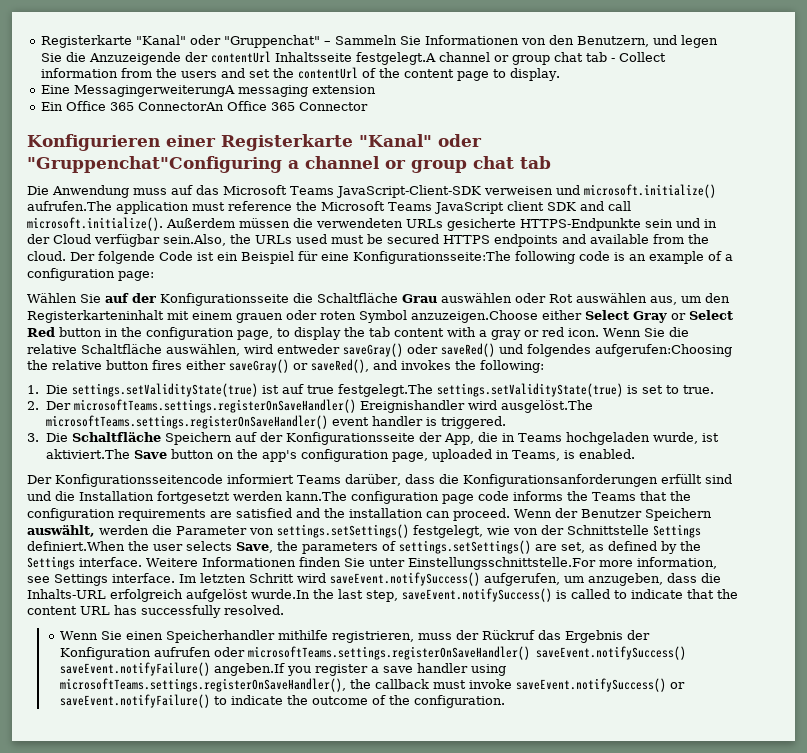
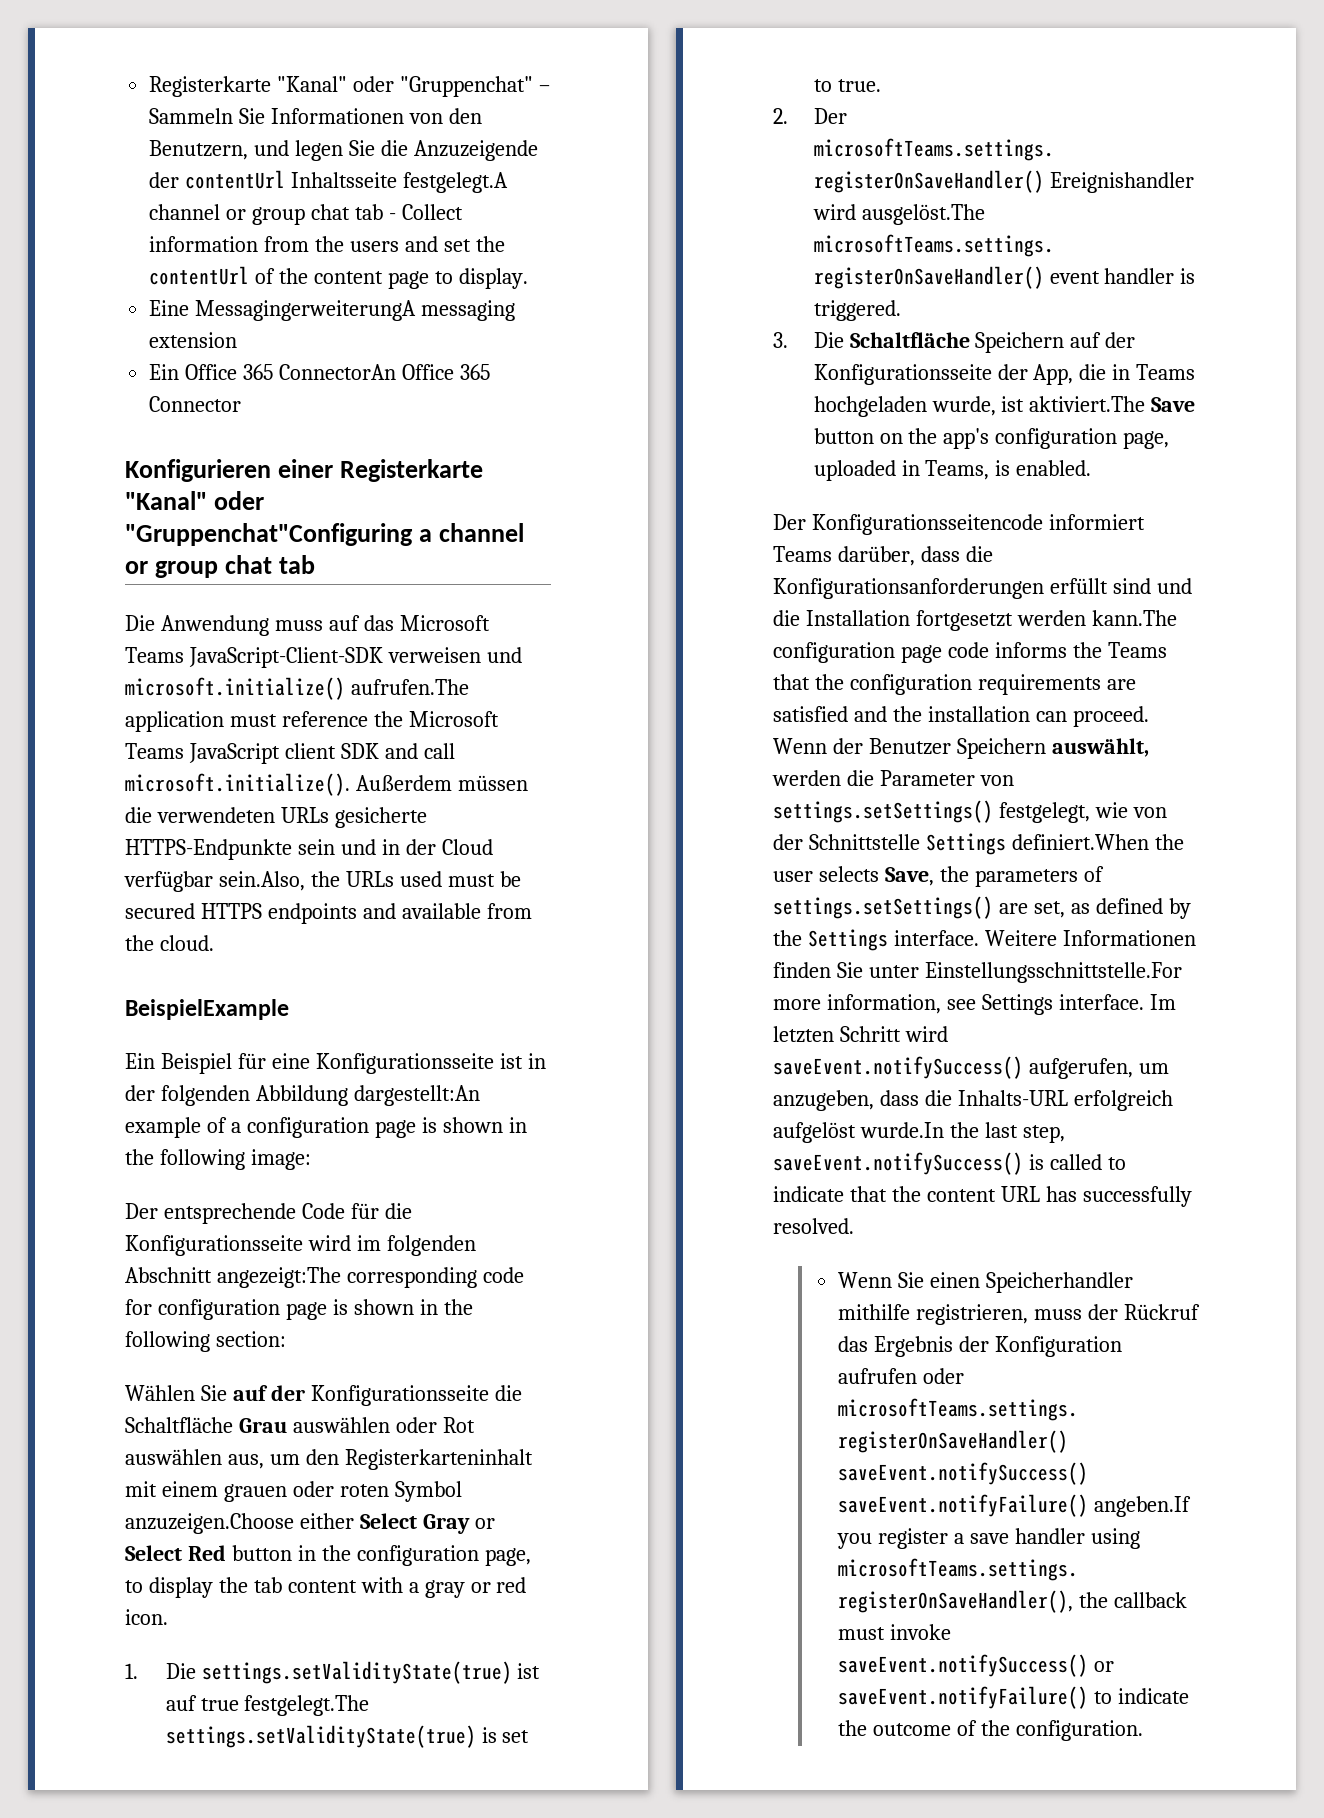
- Die Anwendung muss auf das Microsoft Teams JavaScript-Client-SDK verweisen und microsoft.initialize() aufrufen.The application must reference the Microsoft Teams JavaScript client SDK and call microsoft.initialize(). Außerdem müssen die verwendeten URLs gesicherte HTTPS-Endpunkte sein und in der Cloud verfügbar sein.Also, the URLs used must be secured HTTPS endpoints and available from the cloud. Der folgende Code ist ein Beispiel für eine Konfigurationsseite:The following code is an example of a configuration page:
+ Die Anwendung muss auf das Microsoft Teams JavaScript-Client-SDK verweisen und microsoft.initialize() aufrufen.The application must reference the Microsoft Teams JavaScript client SDK and call microsoft.initialize(). Außerdem müssen die verwendeten URLs gesicherte HTTPS-Endpunkte sein und in der Cloud verfügbar sein.Also, the URLs used must be secured HTTPS endpoints and available from the cloud.
+ BeispielExample
+ Ein Beispiel für eine Konfigurationsseite ist in der folgenden Abbildung dargestellt:An example of a configuration page is shown in the following image:
+ Der entsprechende Code für die Konfigurationsseite wird im folgenden Abschnitt angezeigt:The corresponding code for configuration page is shown in the following section:
- Wenn Sie die relative Schaltfläche auswählen, wird entweder saveGray() oder saveRed() und folgendes aufgerufen:Choosing the relative button fires either saveGray() or saveRed(), and invokes the following:

